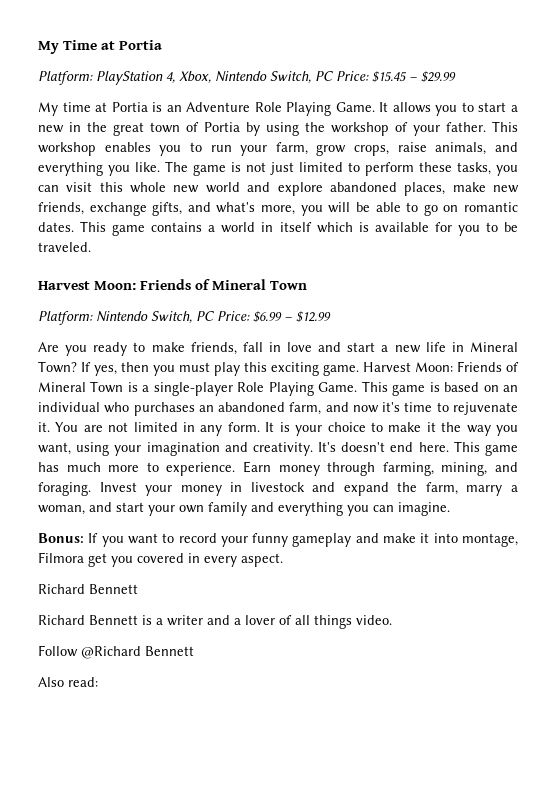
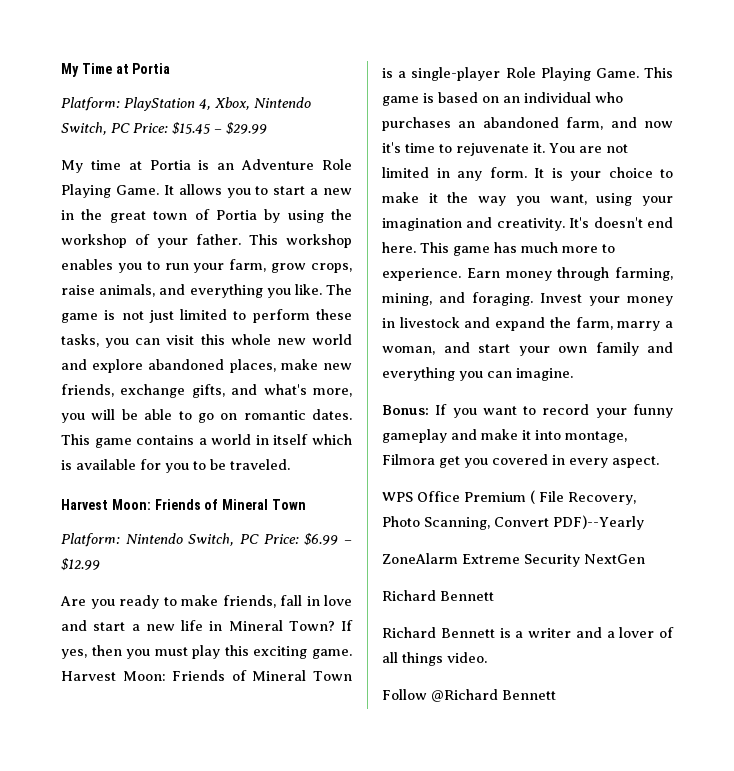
+ WPS Office Premium ( File Recovery, Photo Scanning, Convert PDF)--Yearly
+ ZoneAlarm Extreme Security NextGen
- Also read:

